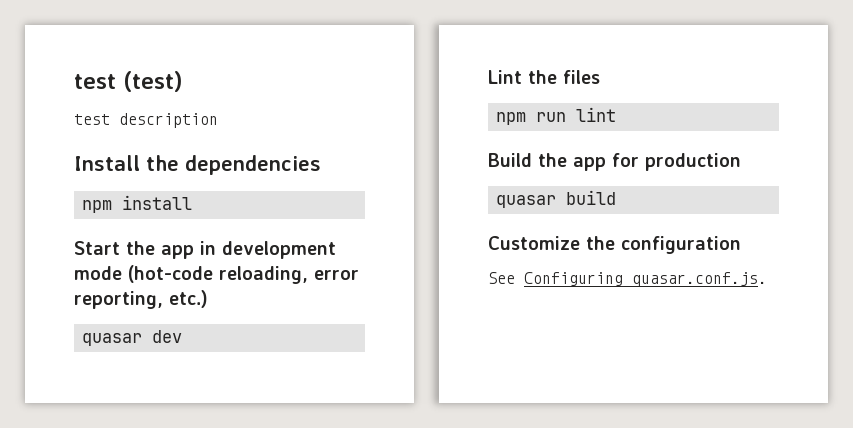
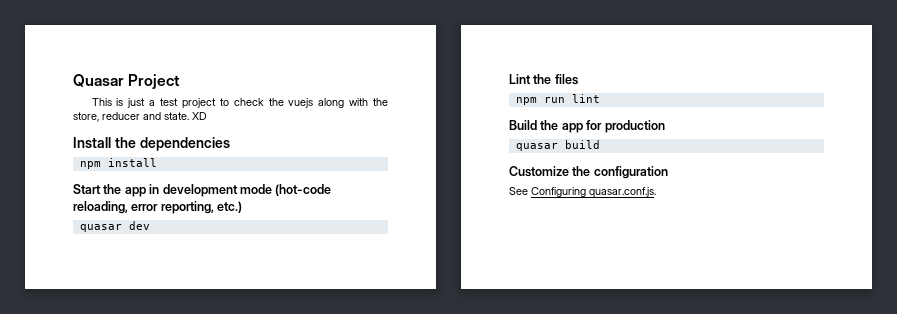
- test (test)
- test description
+ Quasar Project
+ This is just a test project to check the vuejs along with the store, reducer and state. XD

